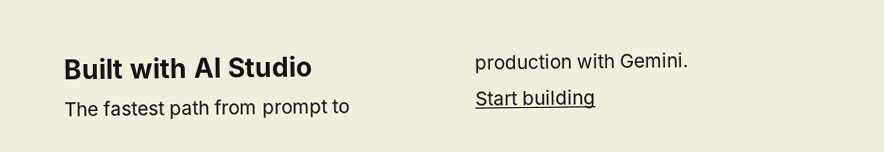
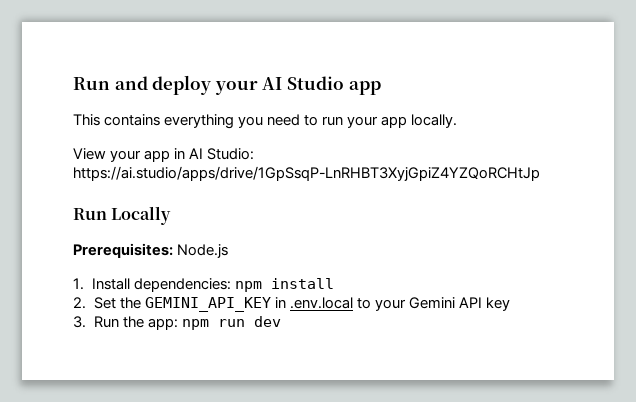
- Built with AI Studio
- The fastest path from prompt to production with Gemini.
- Start building
+ Run and deploy your AI Studio app
+ This contains everything you need to run your app locally.
+ View your app in AI Studio: https://ai.studio/apps/drive/1GpSsqP-LnRHBT3XyjGpiZ4YZQoRCHtJp
+ Run Locally
+ Prerequisites: Node.js
+ 1. Install dependencies: npm install
+ 2. Set the GEMINI_API_KEY in .env.local to your Gemini API key
+ 3. Run the app: npm run dev

